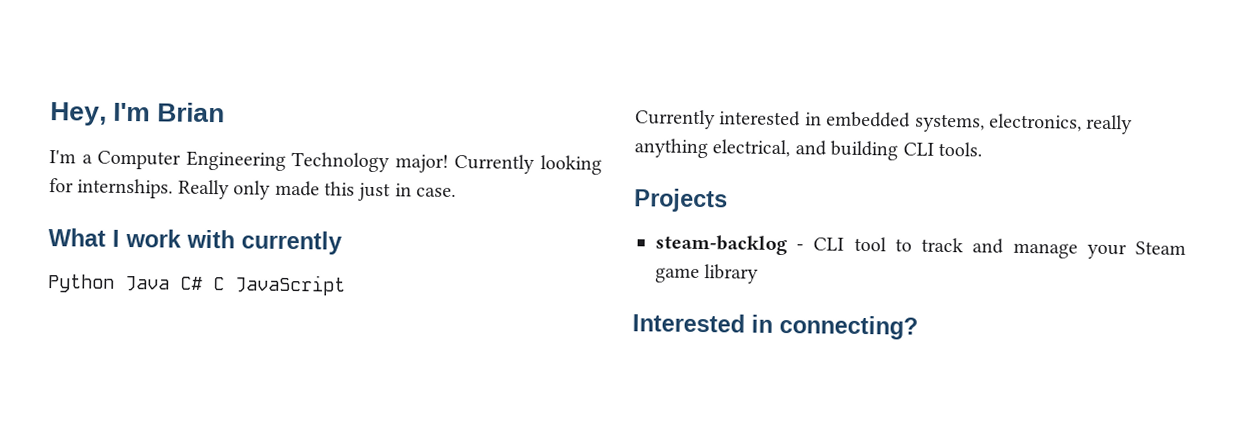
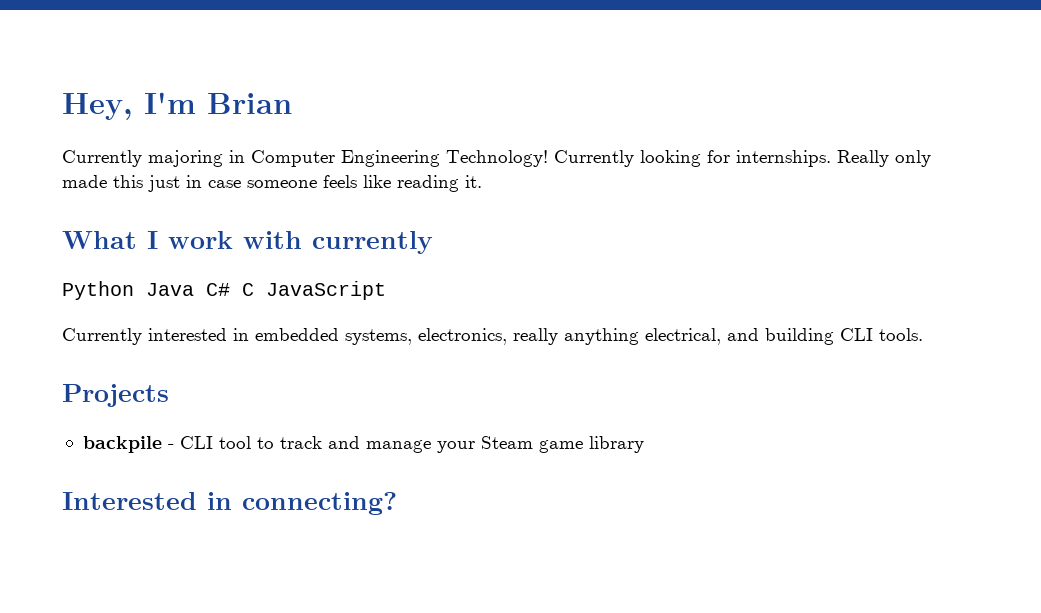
- I'm a Computer Engineering Technology major!
+ Currently majoring in Computer Engineering Technology!
- Really only made this just in case.
+ Really only made this just in case someone feels like reading it.
- steam-backlog - CLI tool to track and manage your Steam game library
+ backpile - CLI tool to track and manage your Steam game library

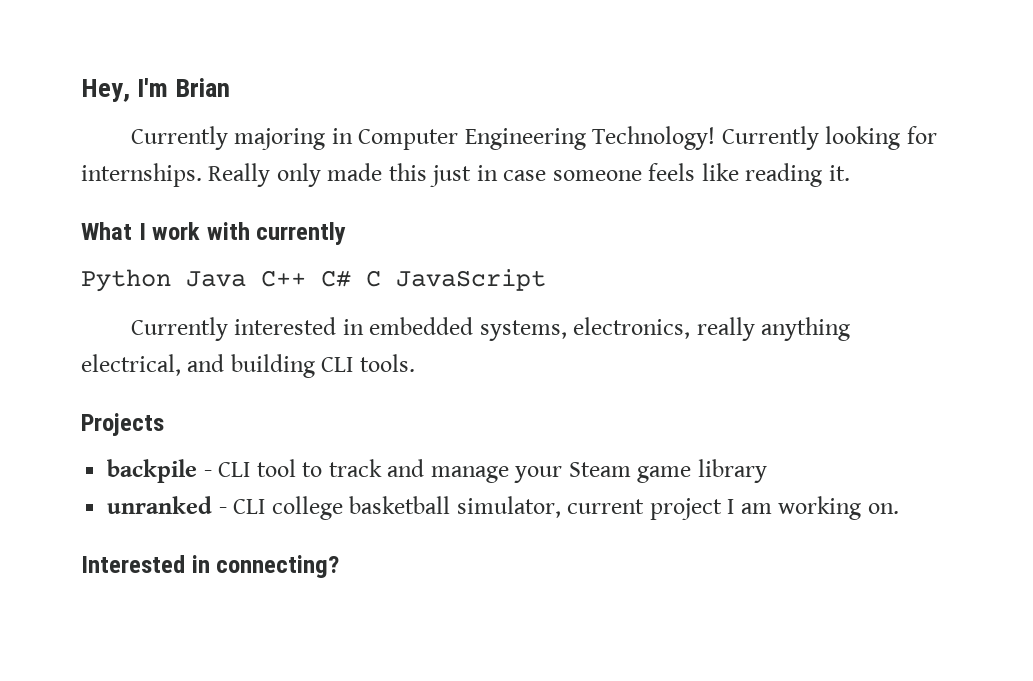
- Python Java C# C JavaScript
+ Python Java C++ C# C JavaScript
+ unranked - CLI college basketball simulator, current project I am working on.

